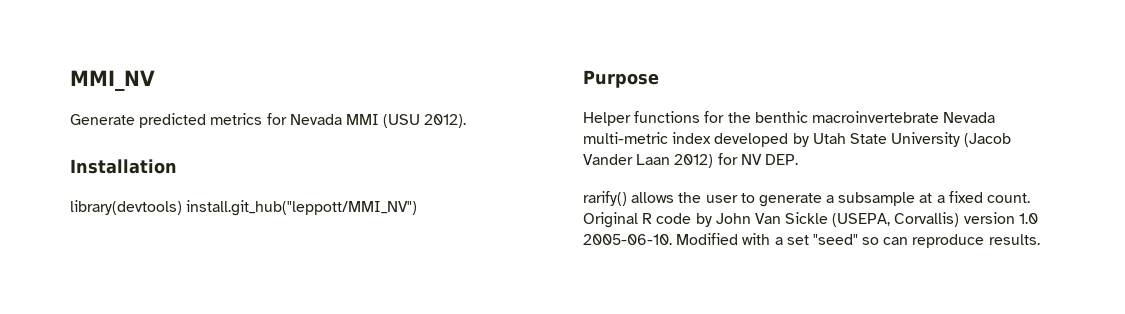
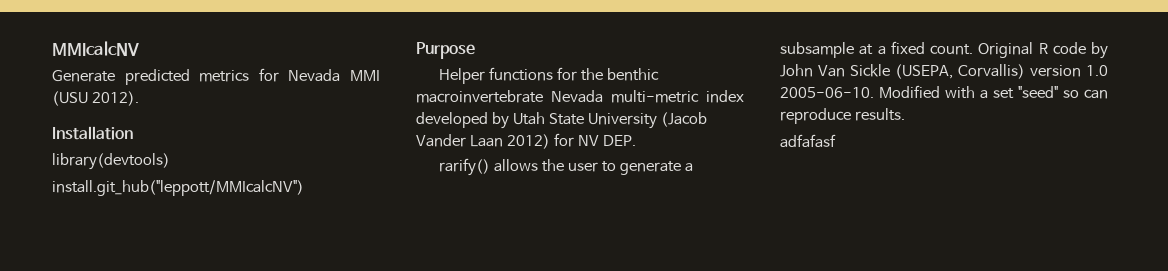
- MMI_NV
+ MMIcalcNV
- library(devtools) install.git_hub("leppott/MMI_NV")
+ library(devtools)
+ install.git_hub("leppott/MMIcalcNV")
+ adfafasf

